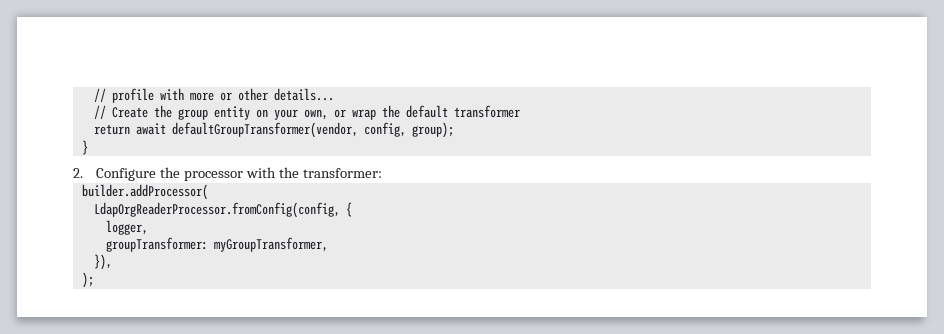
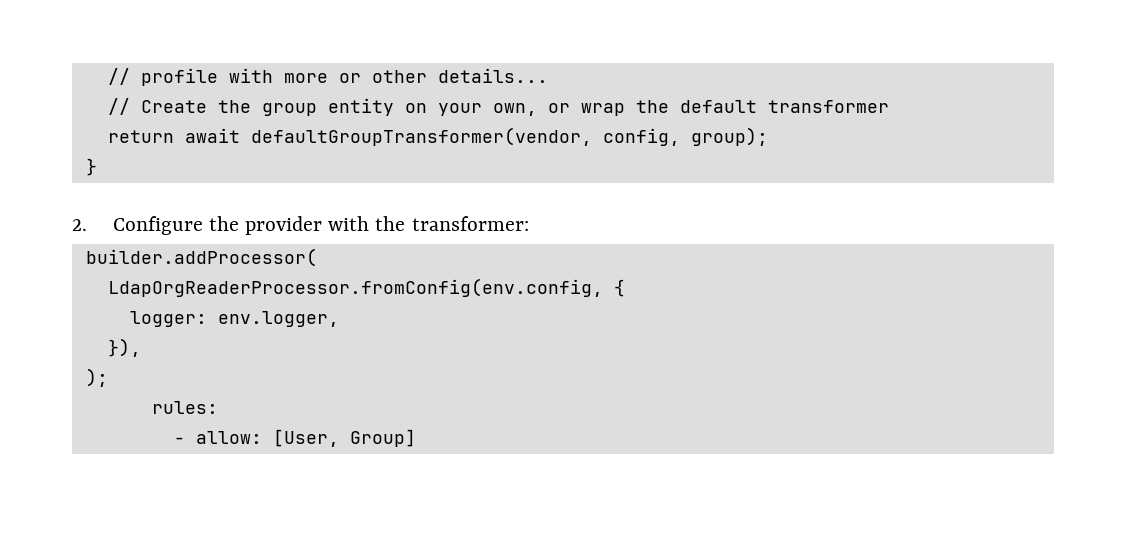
- 2. Configure the processor with the transformer:
+ 2. Configure the provider with the transformer:
- LdapOrgReaderProcessor.fromConfig(config, {
+ LdapOrgReaderProcessor.fromConfig(env.config, {
- logger,
- groupTransformer: myGroupTransformer,
+ logger: env.logger,
+ rules:
+ - allow: [User, Group]

